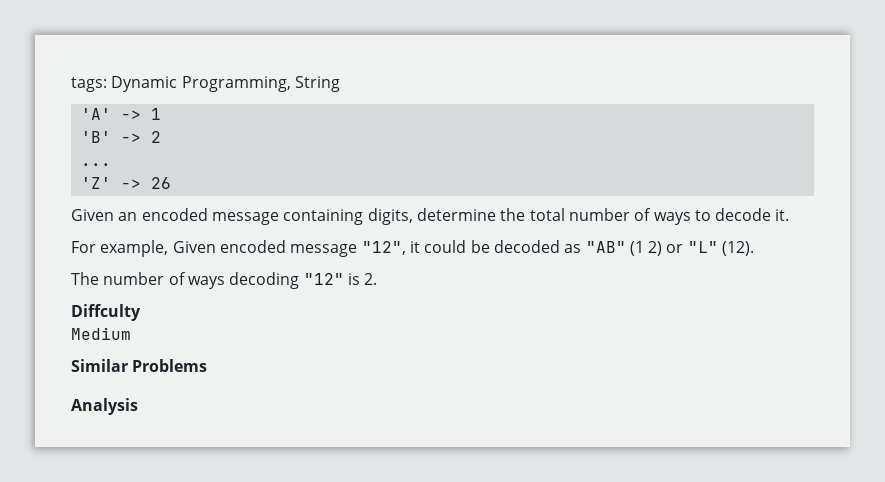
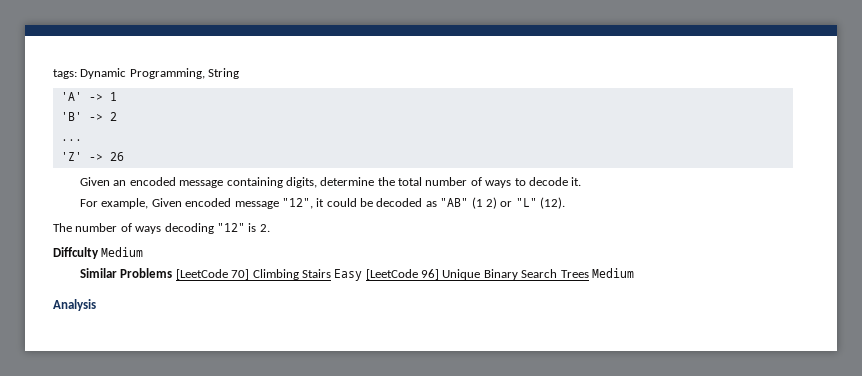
- Diffculty
- Medium
+ Diffculty Medium
- Similar Problems
+ Similar Problems [LeetCode 70] Climbing Stairs Easy [LeetCode 96] Unique Binary Search Trees Medium

